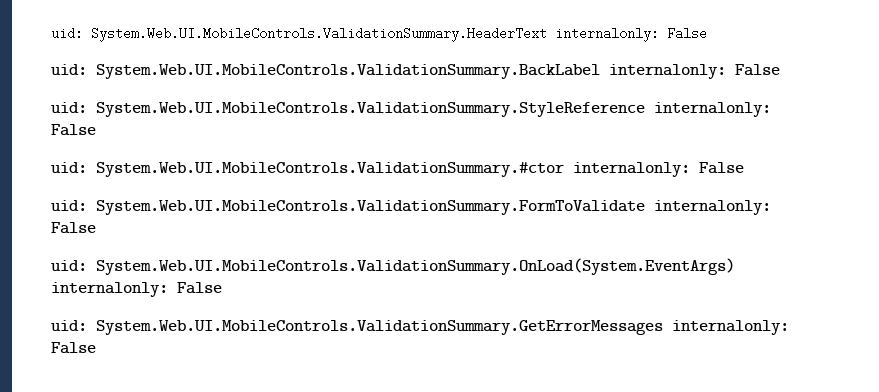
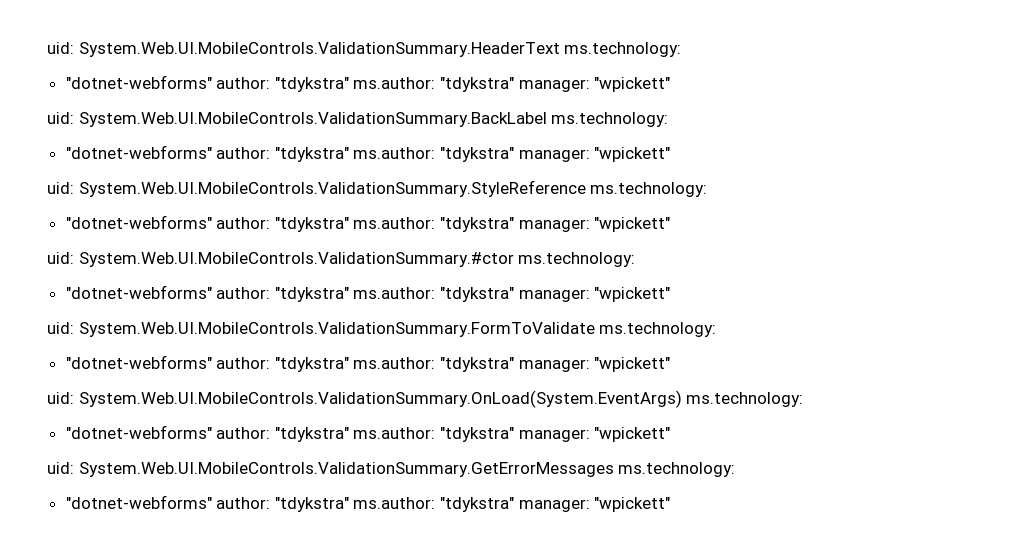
- uid: System.Web.UI.MobileControls.ValidationSummary.HeaderText internalonly: False
- uid: System.Web.UI.MobileControls.ValidationSummary.BackLabel internalonly: False
- uid: System.Web.UI.MobileControls.ValidationSummary.StyleReference internalonly: False
- uid: System.Web.UI.MobileControls.ValidationSummary.#ctor internalonly: False
- uid: System.Web.UI.MobileControls.ValidationSummary.FormToValidate internalonly: False
- uid: System.Web.UI.MobileControls.ValidationSummary.OnLoad(System.EventArgs) internalonly: False
- uid: System.Web.UI.MobileControls.ValidationSummary.GetErrorMessages internalonly: False
+ uid: System.Web.UI.MobileControls.ValidationSummary.HeaderText ms.technology:
+ "dotnet-webforms" author: "tdykstra" ms.author: "tdykstra" manager: "wpickett"
+ uid: System.Web.UI.MobileControls.ValidationSummary.BackLabel ms.technology:
+ "dotnet-webforms" author: "tdykstra" ms.author: "tdykstra" manager: "wpickett"
+ uid: System.Web.UI.MobileControls.ValidationSummary.StyleReference ms.technology:
+ "dotnet-webforms" author: "tdykstra" ms.author: "tdykstra" manager: "wpickett"
+ uid: System.Web.UI.MobileControls.ValidationSummary.#ctor ms.technology:
+ "dotnet-webforms" author: "tdykstra" ms.author: "tdykstra" manager: "wpickett"
+ uid: System.Web.UI.MobileControls.ValidationSummary.FormToValidate ms.technology:
+ "dotnet-webforms" author: "tdykstra" ms.author: "tdykstra" manager: "wpickett"
+ uid: System.Web.UI.MobileControls.ValidationSummary.OnLoad(System.EventArgs) ms.technology:
+ "dotnet-webforms" author: "tdykstra" ms.author: "tdykstra" manager: "wpickett"
+ uid: System.Web.UI.MobileControls.ValidationSummary.GetErrorMessages ms.technology:
+ "dotnet-webforms" author: "tdykstra" ms.author: "tdykstra" manager: "wpickett"

